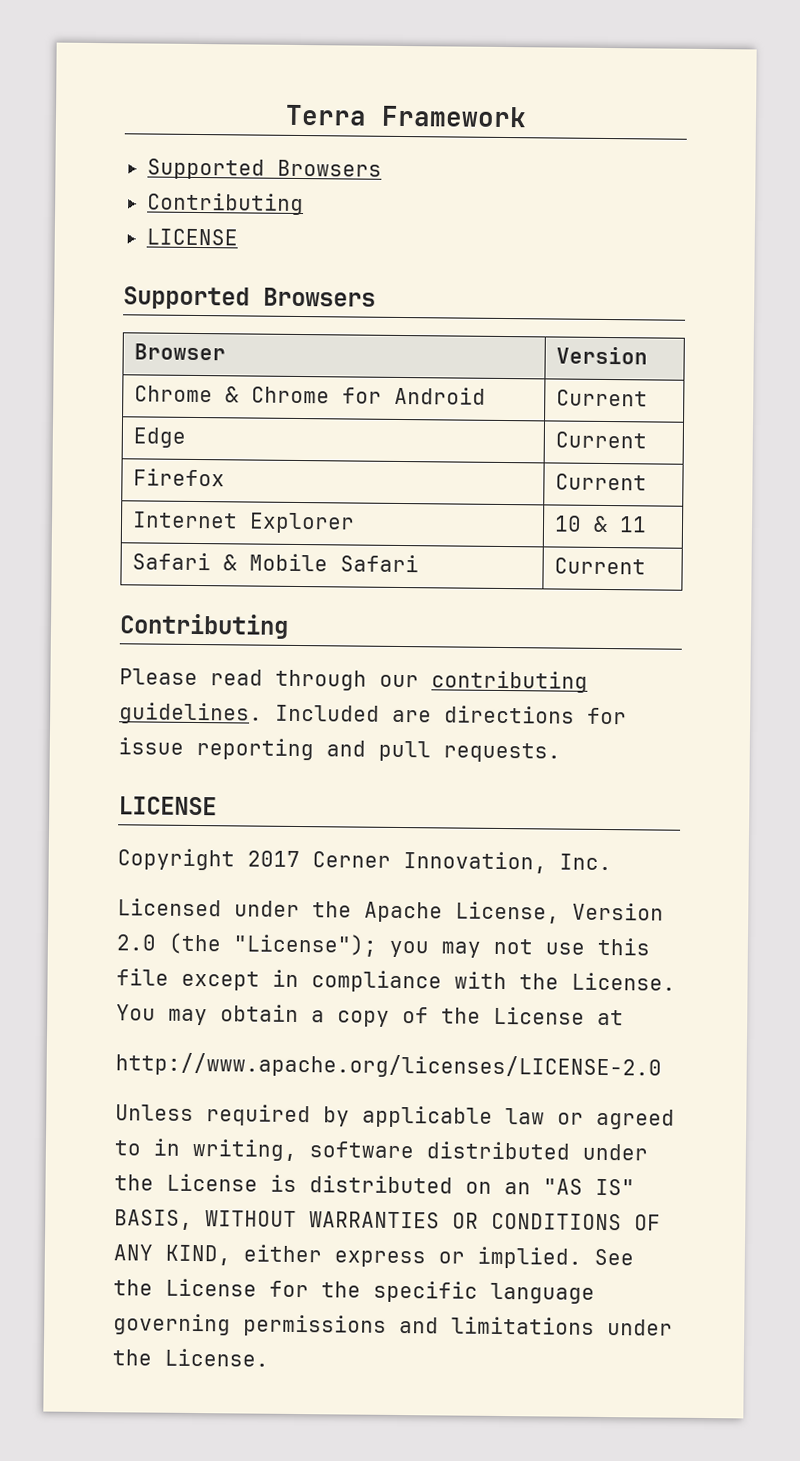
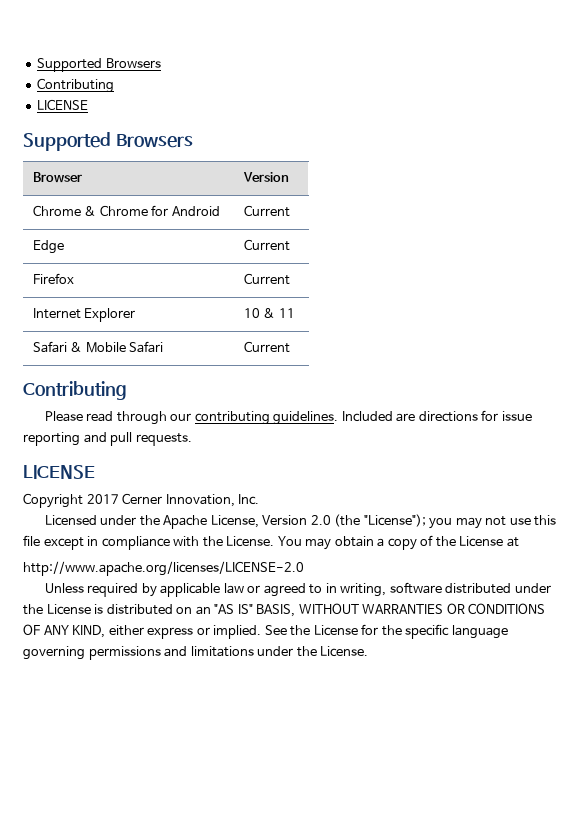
- Terra Framework

